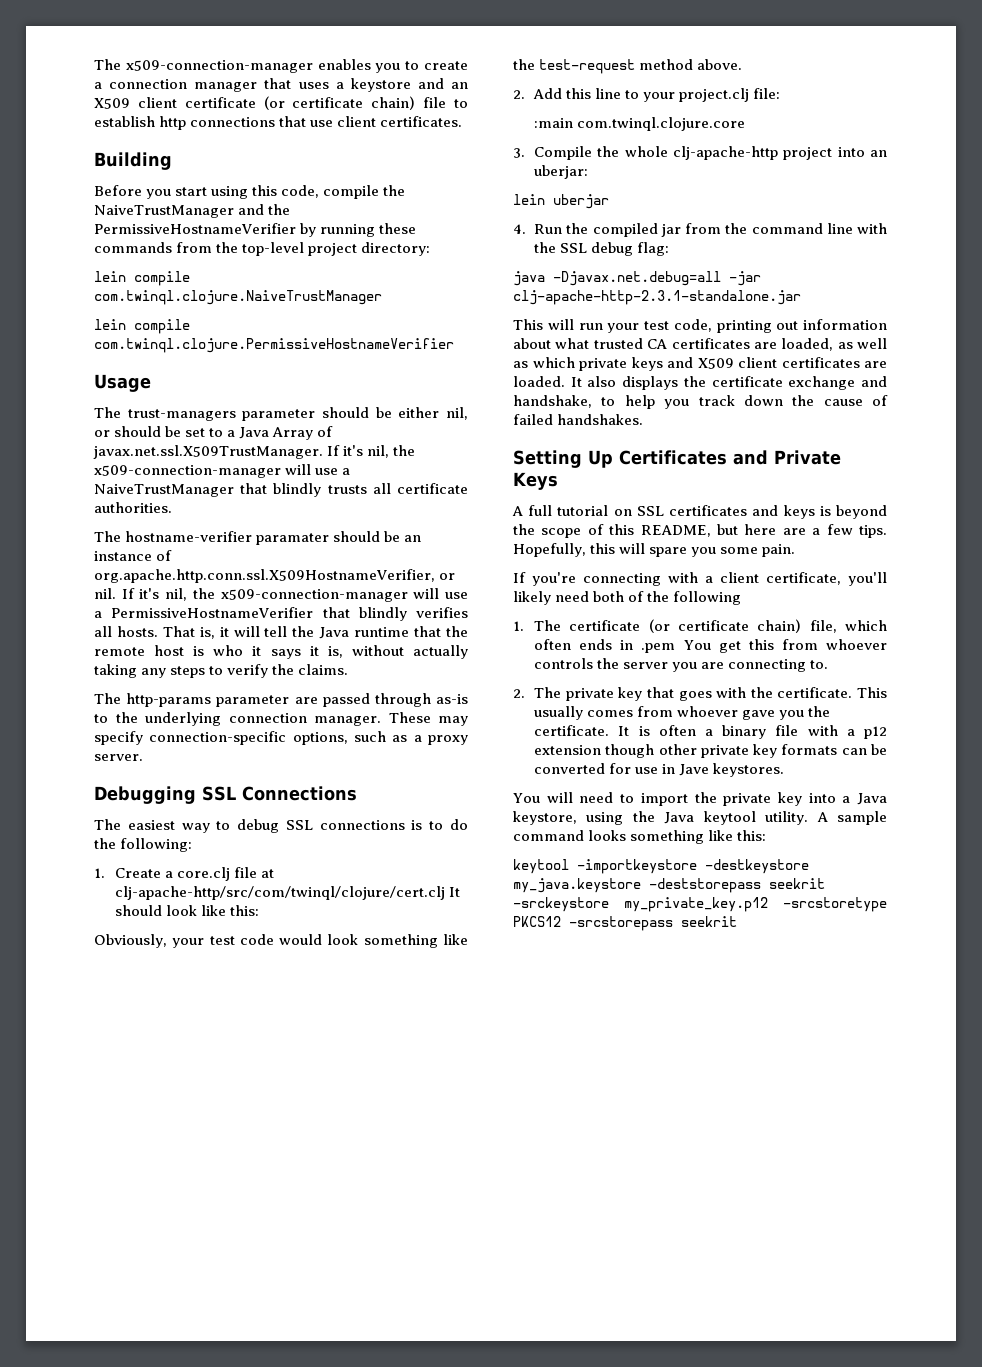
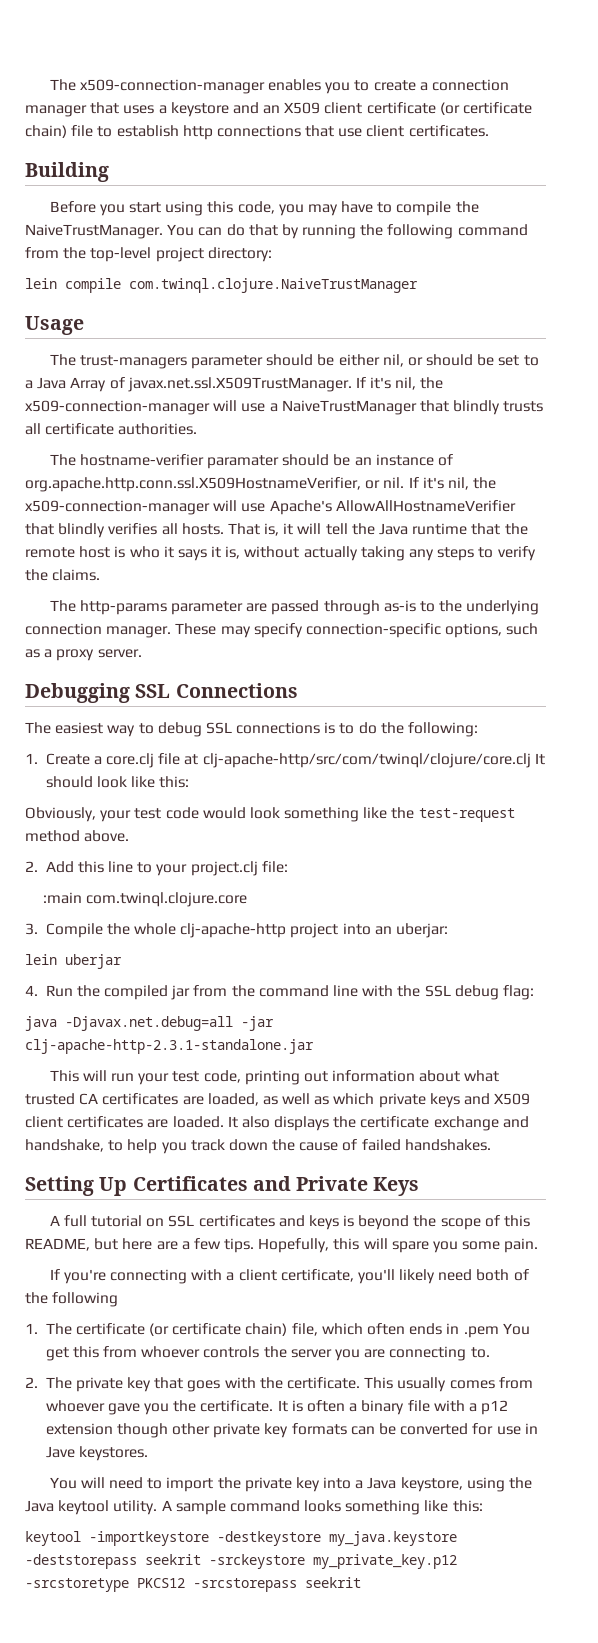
- Before you start using this code, compile the NaiveTrustManager and the PermissiveHostnameVerifier by running these commands from the top-level project directory:
+ Before you start using this code, you may have to compile the NaiveTrustManager. You can do that by running the following command from the top-level project directory:
- lein compile com.twinql.clojure.PermissiveHostnameVerifier
- If it's nil, the x509-connection-manager will use a PermissiveHostnameVerifier that blindly verifies all hosts.
+ If it's nil, the x509-connection-manager will use Apache's AllowAllHostnameVerifier that blindly verifies all hosts.
- 1. Create a core.clj file at clj-apache-http/src/com/twinql/clojure/cert.clj It should look like this:
+ 1. Create a core.clj file at clj-apache-http/src/com/twinql/clojure/core.clj It should look like this:

